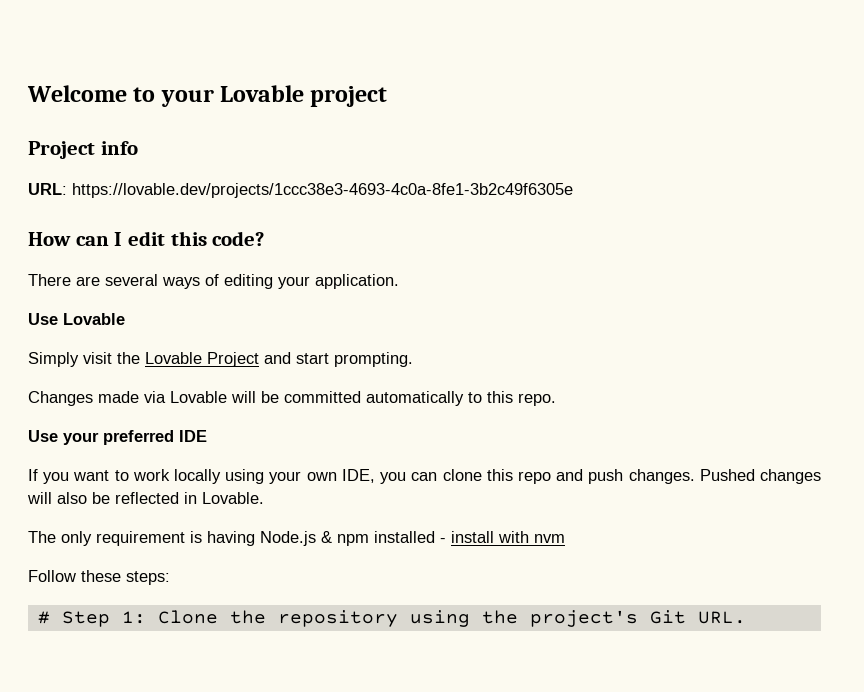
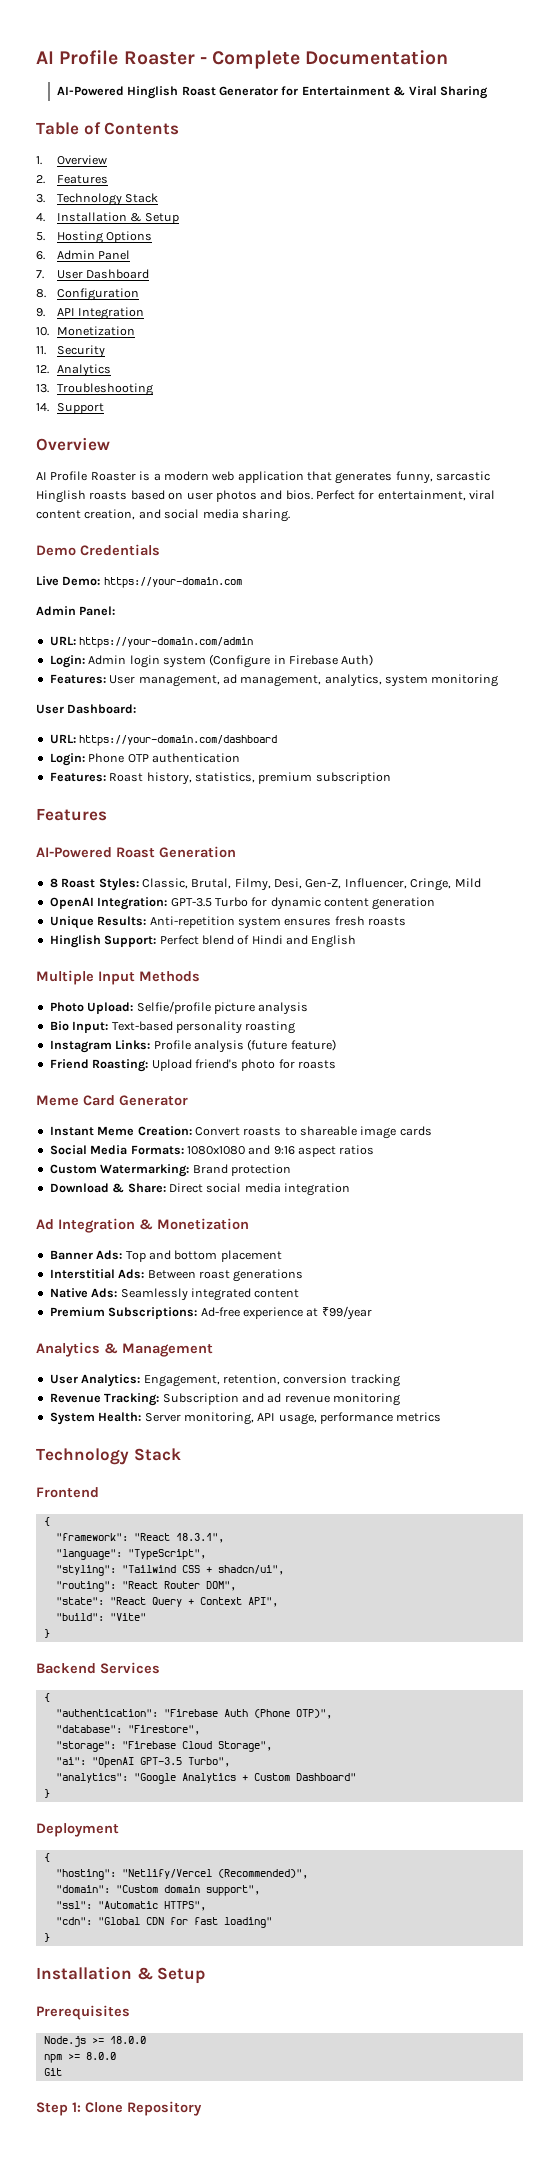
- Welcome to your Lovable project
- Project info
- URL: https://lovable.dev/projects/1ccc38e3-4693-4c0a-8fe1-3b2c49f6305e
- How can I edit this code?
- There are several ways of editing your application.
- Use Lovable
- Simply visit the Lovable Project and start prompting.
- Changes made via Lovable will be committed automatically to this repo.
- Use your preferred IDE
- If you want to work locally using your own IDE, you can clone this repo and push changes. Pushed changes will also be reflected in Lovable.
- The only requirement is having Node.js & npm installed - install with nvm
- Follow these steps:
- # Step 1: Clone the repository using the project's Git URL.
+ AI Profile Roaster - Complete Documentation
+ AI-Powered Hinglish Roast Generator for Entertainment & Viral Sharing
+ Table of Contents
+ 1. Overview
+ 2. Features
+ 3. Technology Stack
+ 4. Installation & Setup
+ 5. Hosting Options
+ 6. Admin Panel
+ 7. User Dashboard
+ 8. Configuration
+ 9. API Integration
+ 10. Monetization
+ 11. Security
+ 12. Analytics
+ 13. Troubleshooting
+ 14. Support
+ Overview
+ AI Profile Roaster is a modern web application that generates funny, sarcastic Hinglish roasts based on user photos and bios. Perfect for entertainment, viral content creation, and social media sharing.
+ Demo Credentials
+ Live Demo: https://your-domain.com
+ Admin Panel:
+ URL: https://your-domain.com/admin
+ Login: Admin login system (Configure in Firebase Auth)
+ Features: User management, ad management, analytics, system monitoring
+ User Dashboard:
+ URL: https://your-domain.com/dashboard
+ Login: Phone OTP authentication
+ Features: Roast history, statistics, premium subscription
+ Features
+ AI-Powered Roast Generation
+ 8 Roast Styles: Classic, Brutal, Filmy, Desi, Gen-Z, Influencer, Cringe, Mild
+ OpenAI Integration: GPT-3.5 Turbo for dynamic content generation
+ Unique Results: Anti-repetition system ensures fresh roasts
+ Hinglish Support: Perfect blend of Hindi and English
+ Multiple Input Methods
+ Photo Upload: Selfie/profile picture analysis
+ Bio Input: Text-based personality roasting
+ Instagram Links: Profile analysis (future feature)
+ Friend Roasting: Upload friend's photo for roasts
+ Meme Card Generator
+ Instant Meme Creation: Convert roasts to shareable image cards
+ Social Media Formats: 1080x1080 and 9:16 aspect ratios
+ Custom Watermarking: Brand protection
+ Download & Share: Direct social media integration
+ Ad Integration & Monetization
+ Banner Ads: Top and bottom placement
+ Interstitial Ads: Between roast generations
+ Native Ads: Seamlessly integrated content
+ Premium Subscriptions: Ad-free experience at ₹99/year
+ Analytics & Management
+ User Analytics: Engagement, retention, conversion tracking
+ Revenue Tracking: Subscription and ad revenue monitoring
+ System Health: Server monitoring, API usage, performance metrics
+ Technology Stack
+ Frontend
+ {
+ "framework": "React 18.3.1",
+ "language": "TypeScript",
+ "styling": "Tailwind CSS + shadcn/ui",
+ "routing": "React Router DOM",
+ "state": "React Query + Context API",
+ "build": "Vite"
+ }
+ Backend Services
+ {
+ "authentication": "Firebase Auth (Phone OTP)",
+ "database": "Firestore",
+ "storage": "Firebase Cloud Storage",
+ "ai": "OpenAI GPT-3.5 Turbo",
+ "analytics": "Google Analytics + Custom Dashboard"
+ }
+ Deployment
+ {
+ "hosting": "Netlify/Vercel (Recommended)",
+ "domain": "Custom domain support",
+ "ssl": "Automatic HTTPS",
+ "cdn": "Global CDN for fast loading"
+ }
+ Installation & Setup
+ Prerequisites
+ Node.js >= 18.0.0
+ npm >= 8.0.0
+ Git
+ Step 1: Clone Repository

